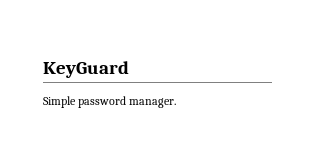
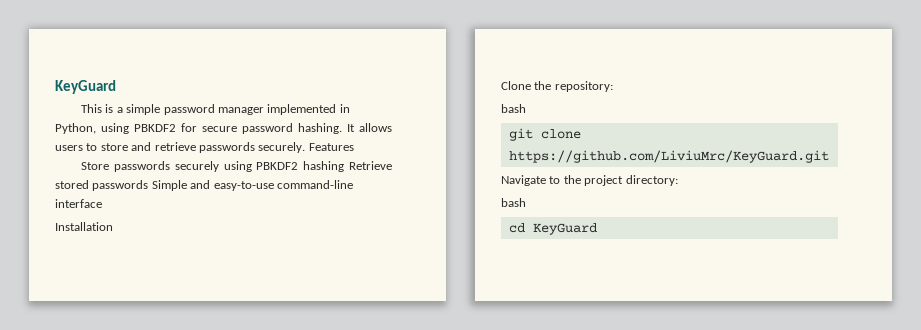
- Simple password manager.
+ This is a simple password manager implemented in Python, using PBKDF2 for secure password hashing. It allows users to store and retrieve passwords securely. Features
+ Store passwords securely using PBKDF2 hashing Retrieve stored passwords Simple and easy-to-use command-line interface
+ Installation
+ Clone the repository:
+ bash
+ git clone https://github.com/LiviuMrc/KeyGuard.git
+ Navigate to the project directory:
+ bash
+ cd KeyGuard

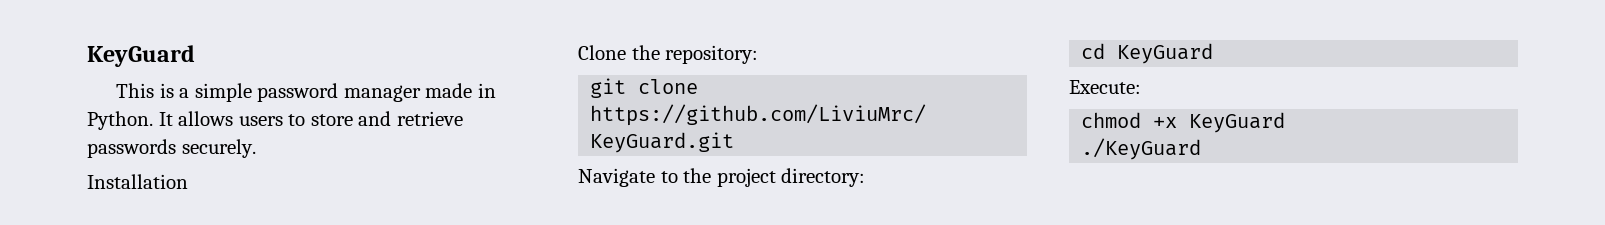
- This is a simple password manager implemented in Python, using PBKDF2 for secure password hashing.
+ This is a simple password manager made in Python.
- Features
- Store passwords securely using PBKDF2 hashing Retrieve stored passwords Simple and easy-to-use command-line interface
  Clone the repository:
- bash
  Navigate to the project directory:
- bash
+ Execute:
+ chmod +x KeyGuard
+ ./KeyGuard

